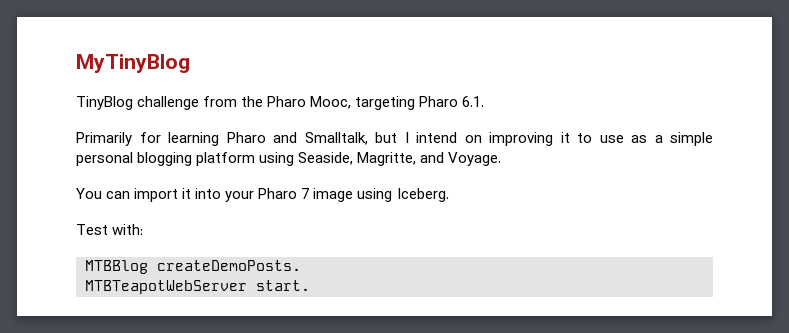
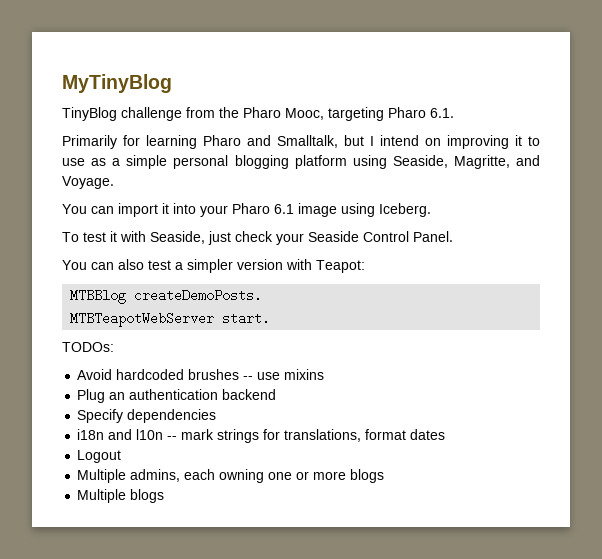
- You can import it into your Pharo 7 image using Iceberg.
+ You can import it into your Pharo 6.1 image using Iceberg.
- Test with:
+ To test it with Seaside, just check your Seaside Control Panel.
+ You can also test a simpler version with Teapot:
  MTBBlog createDemoPosts.
  MTBTeapotWebServer start.
+ TODOs:
+ Avoid hardcoded brushes -- use mixins
+ Plug an authentication backend
+ Specify dependencies
+ i18n and l10n -- mark strings for translations, format dates
+ Logout
+ Multiple admins, each owning one or more blogs
+ Multiple blogs

